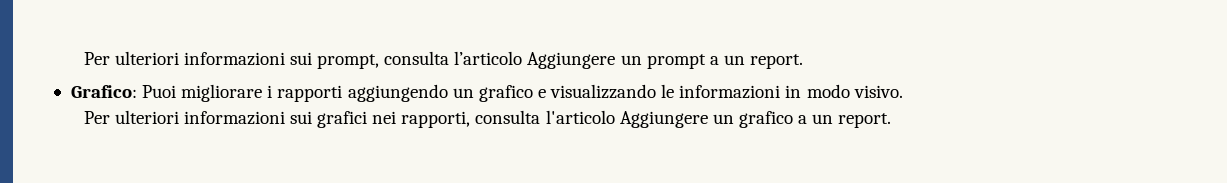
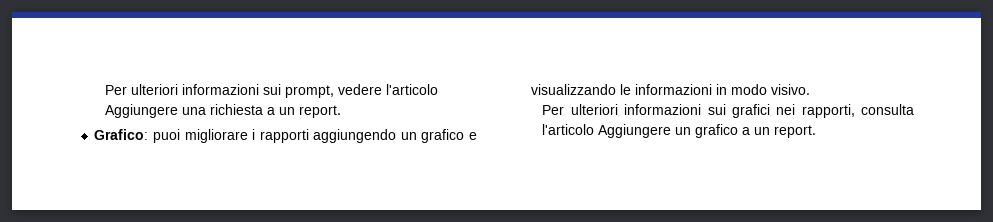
- Per ulteriori informazioni sui prompt, consulta l’articolo Aggiungere un prompt a un report.
+ Per ulteriori informazioni sui prompt, vedere l'articolo Aggiungere una richiesta a un report.
- Grafico: Puoi migliorare i rapporti aggiungendo un grafico e visualizzando le informazioni in modo visivo.
+ Grafico: puoi migliorare i rapporti aggiungendo un grafico e visualizzando le informazioni in modo visivo.

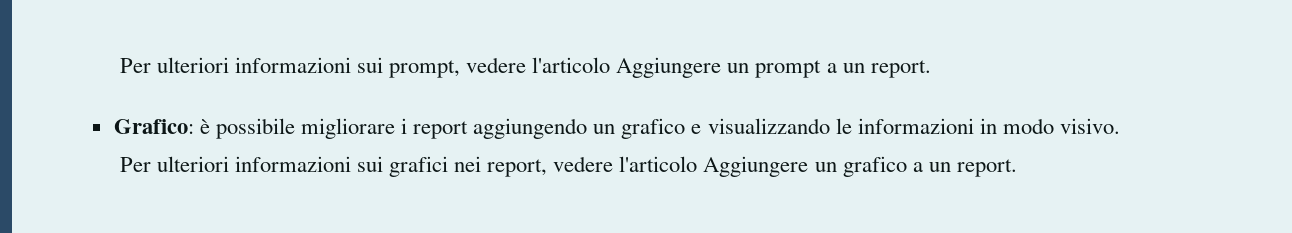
- Per ulteriori informazioni sui prompt, vedere l'articolo Aggiungere una richiesta a un report.
+ Per ulteriori informazioni sui prompt, vedere l'articolo Aggiungere un prompt a un report.
- Grafico: puoi migliorare i rapporti aggiungendo un grafico e visualizzando le informazioni in modo visivo.
+ Grafico: è possibile migliorare i report aggiungendo un grafico e visualizzando le informazioni in modo visivo.
- Per ulteriori informazioni sui grafici nei rapporti, consulta l'articolo Aggiungere un grafico a un report.
+ Per ulteriori informazioni sui grafici nei report, vedere l'articolo Aggiungere un grafico a un report.

